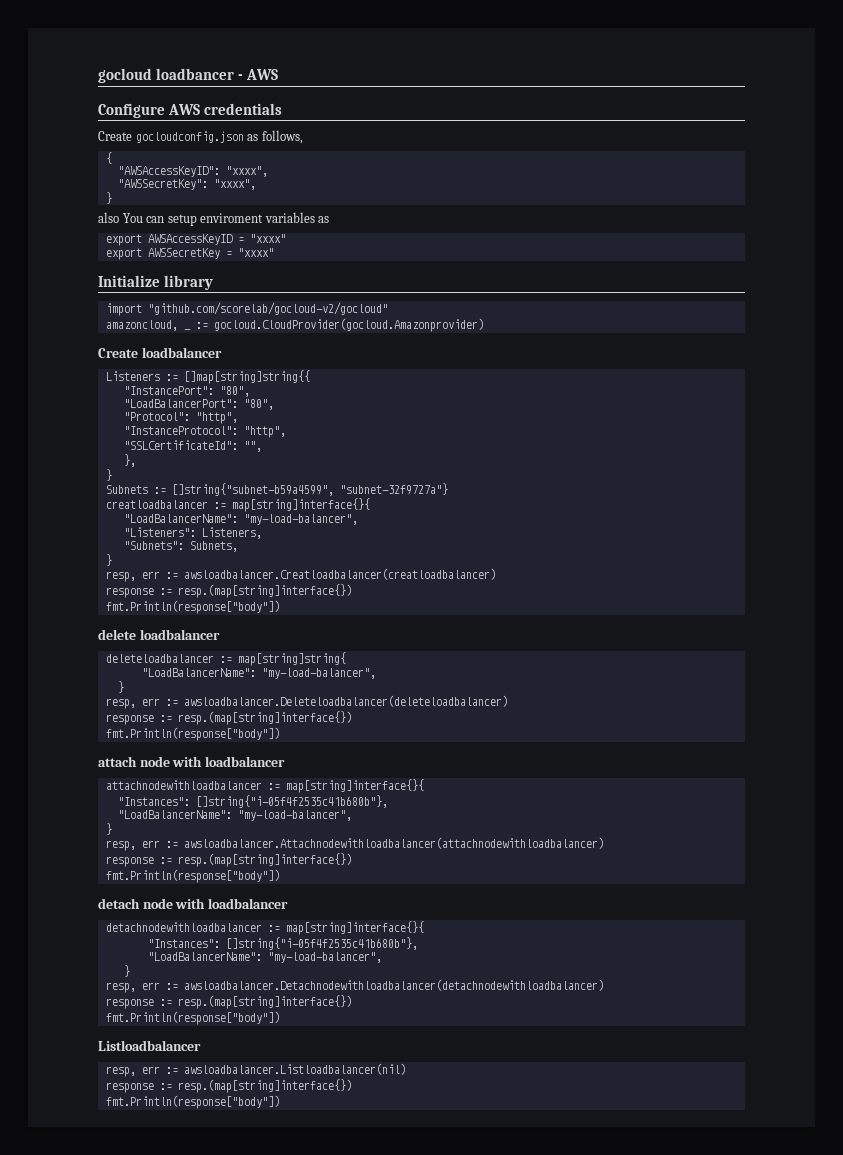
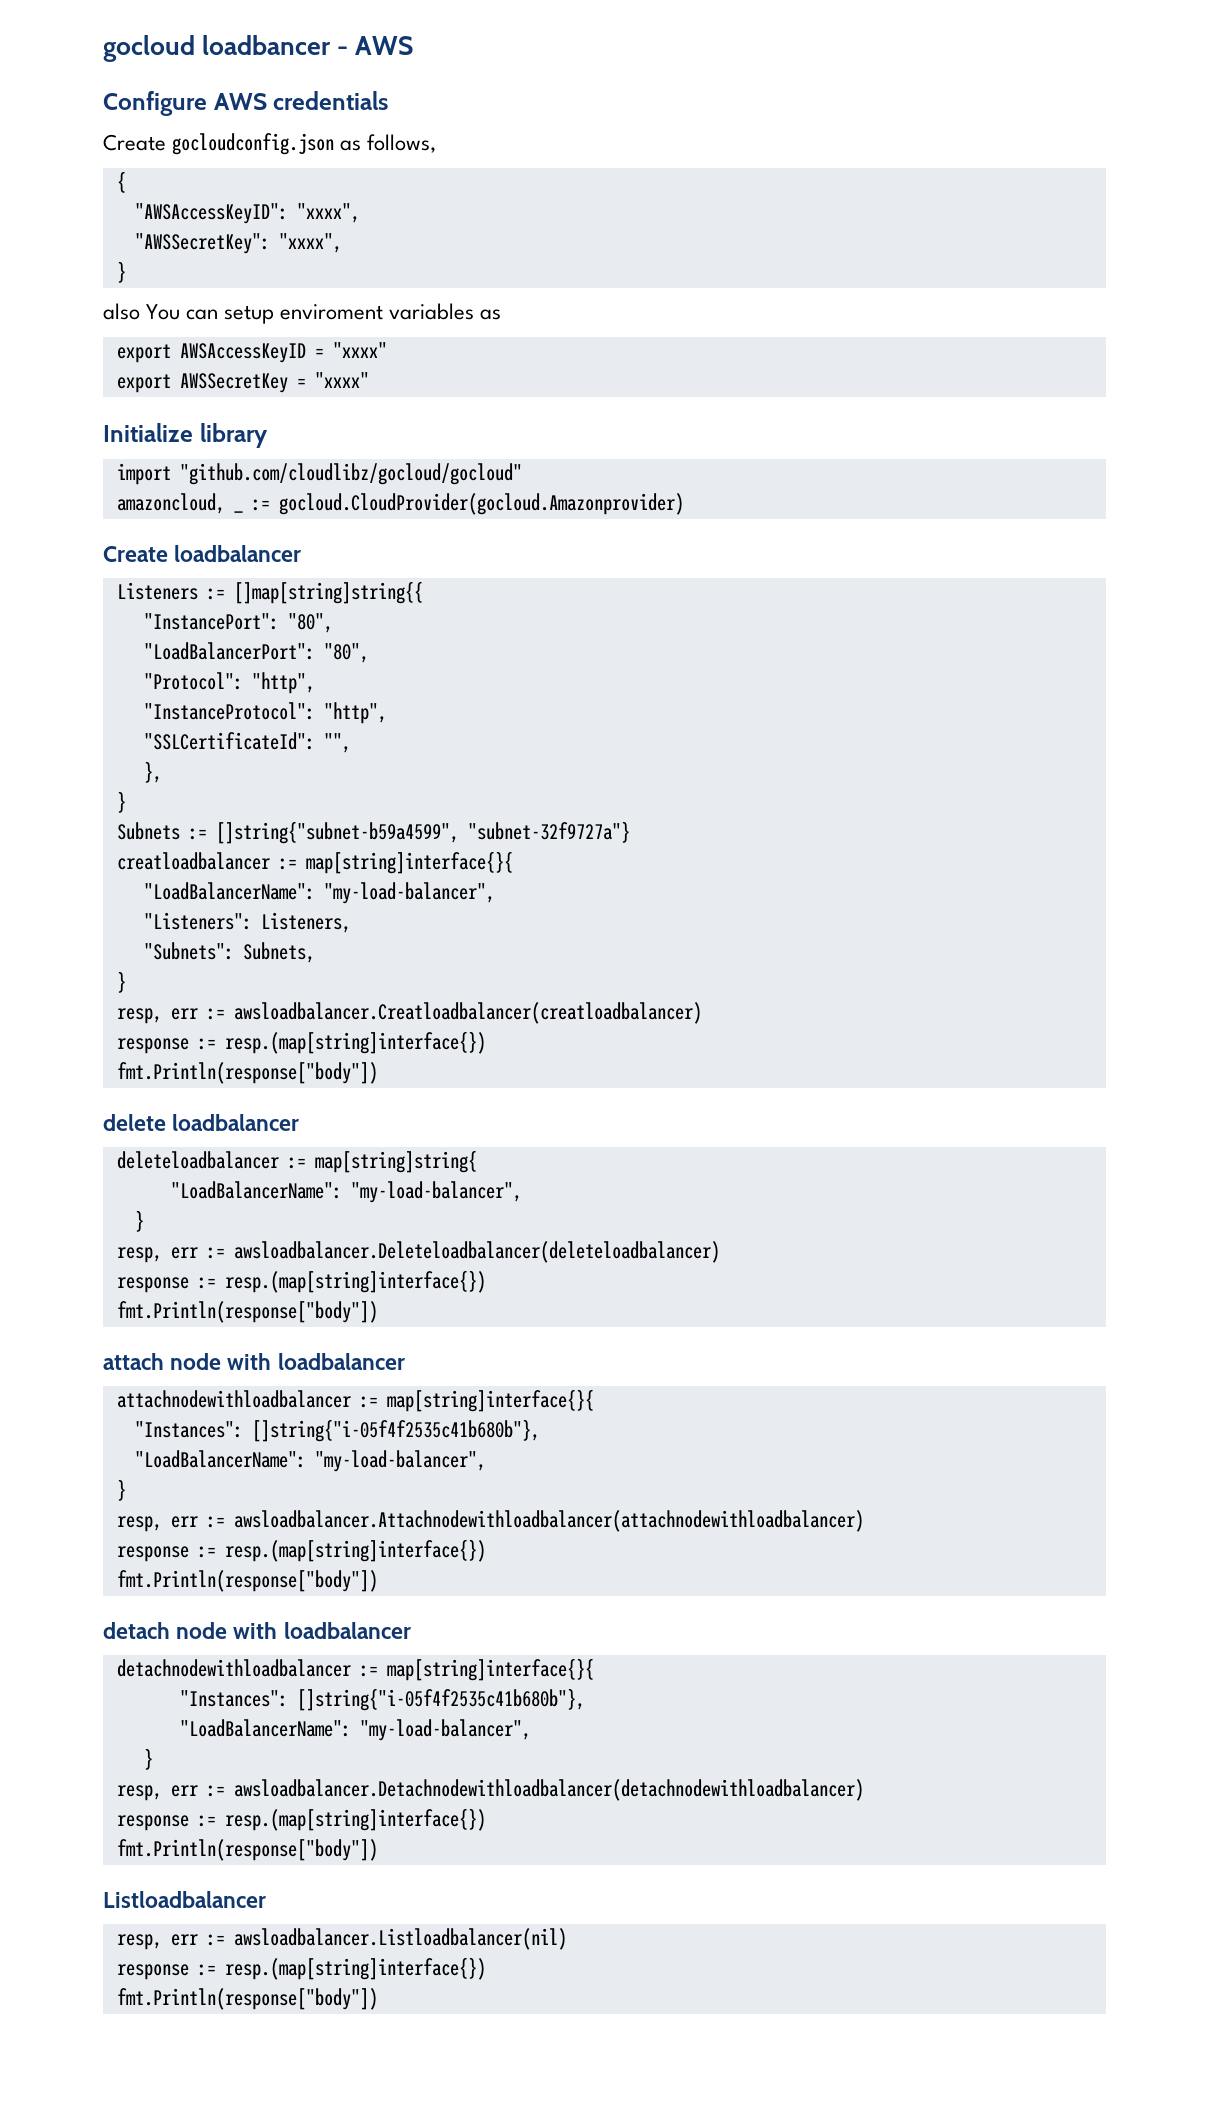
- import "github.com/scorelab/gocloud-v2/gocloud"
+ import "github.com/cloudlibz/gocloud/gocloud"

